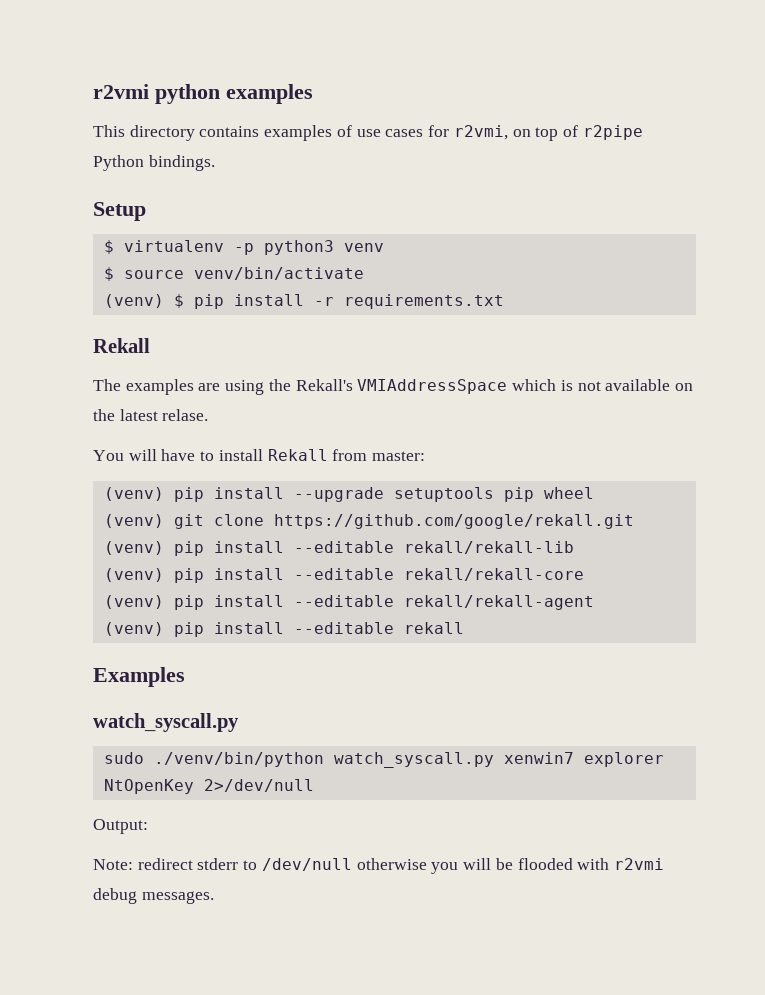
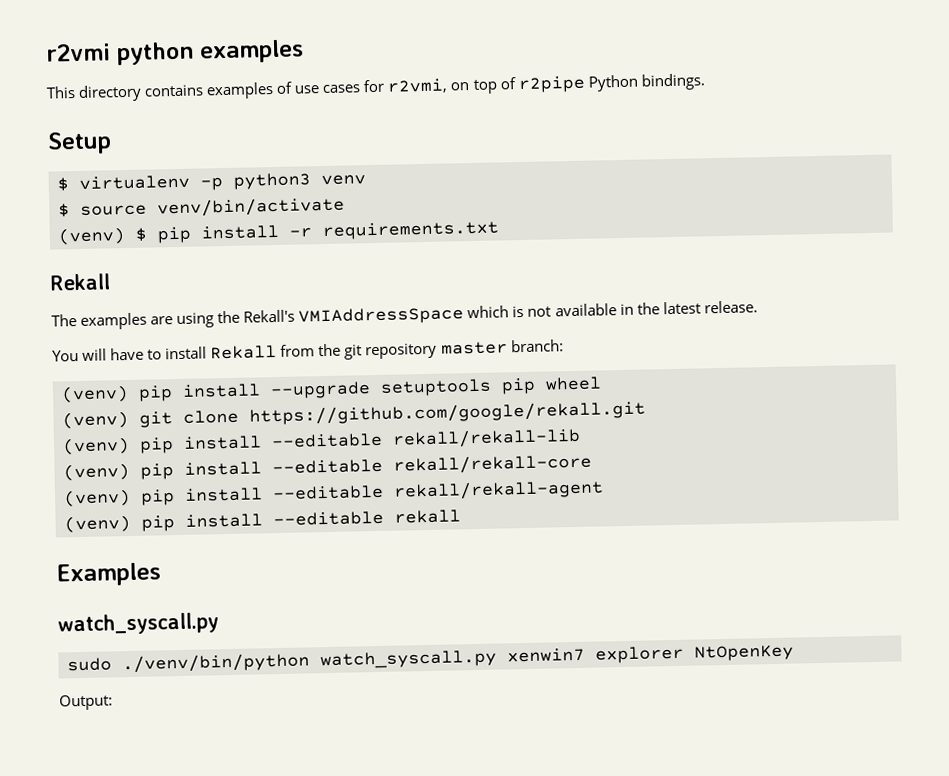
- The examples are using the Rekall's VMIAddressSpace which is not available on the latest relase.
+ The examples are using the Rekall's VMIAddressSpace which is not available in the latest release.
- You will have to install Rekall from master:
+ You will have to install Rekall from the git repository master branch:
- sudo ./venv/bin/python watch_syscall.py xenwin7 explorer NtOpenKey 2>/dev/null
+ sudo ./venv/bin/python watch_syscall.py xenwin7 explorer NtOpenKey
- Note: redirect stderr to /dev/null otherwise you will be flooded with r2vmi debug messages.

